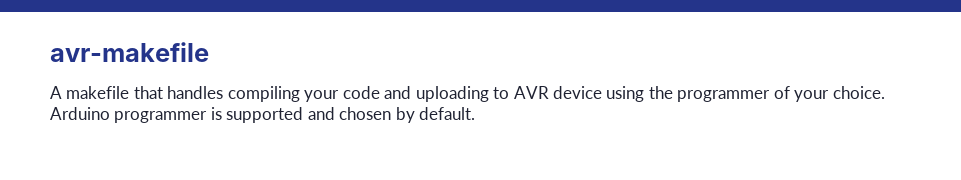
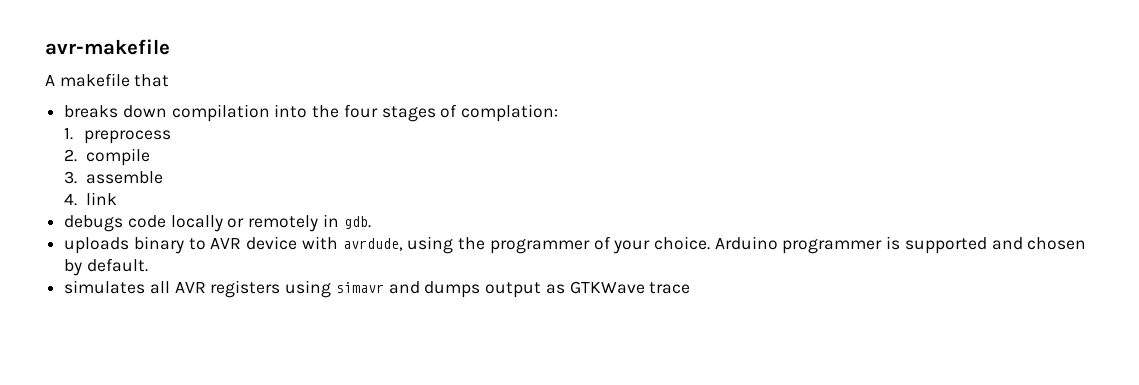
- A makefile that handles compiling your code and uploading to AVR device using the programmer of your choice.
+ A makefile that
+ breaks down compilation into the four stages of complation:
+ 1. preprocess
+ 2. compile
+ 3. assemble
+ 4. link
+ debugs code locally or remotely in gdb.
+ uploads binary to AVR device with avrdude, using the programmer of your choice.
+ simulates all AVR registers using simavr and dumps output as GTKWave trace

